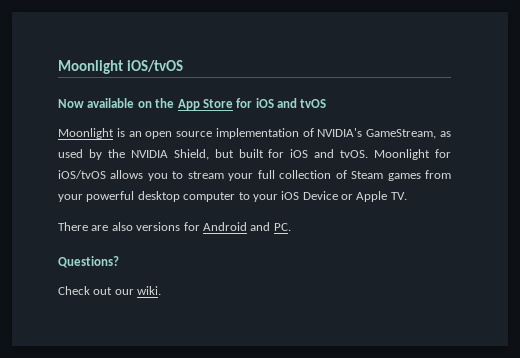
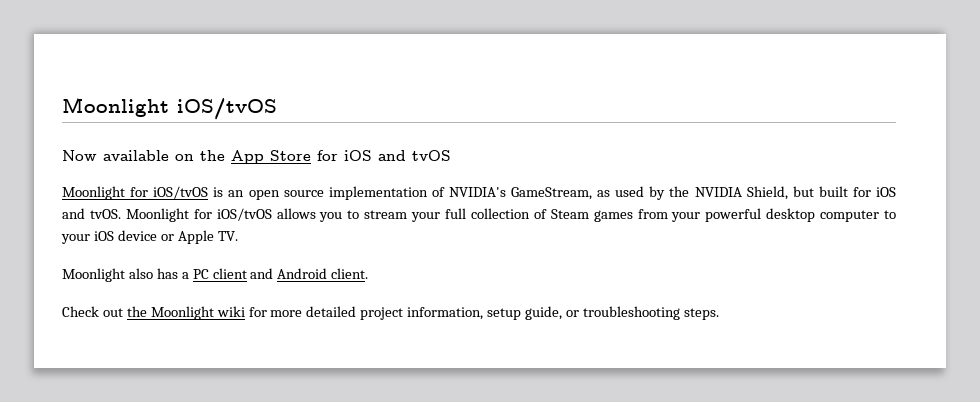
- Moonlight is an open source implementation of NVIDIA's GameStream, as used by the NVIDIA Shield, but built for iOS and tvOS.
+ Moonlight for iOS/tvOS is an open source implementation of NVIDIA's GameStream, as used by the NVIDIA Shield, but built for iOS and tvOS.
- Moonlight for iOS/tvOS allows you to stream your full collection of Steam games from your powerful desktop computer to your iOS Device or Apple TV.
+ Moonlight for iOS/tvOS allows you to stream your full collection of Steam games from your powerful desktop computer to your iOS device or Apple TV.
- There are also versions for Android and PC.
- Questions?
- Check out our wiki.
+ Moonlight also has a PC client and Android client.
+ Check out the Moonlight wiki for more detailed project information, setup guide, or troubleshooting steps.

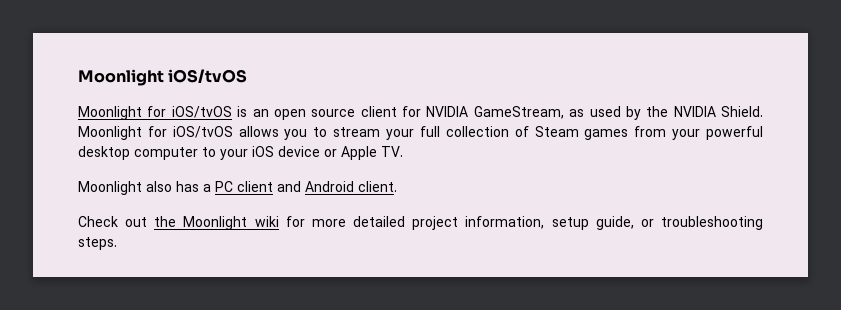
- Now available on the App Store for iOS and tvOS
- Moonlight for iOS/tvOS is an open source implementation of NVIDIA's GameStream, as used by the NVIDIA Shield, but built for iOS and tvOS.
+ Moonlight for iOS/tvOS is an open source client for NVIDIA GameStream, as used by the NVIDIA Shield.

